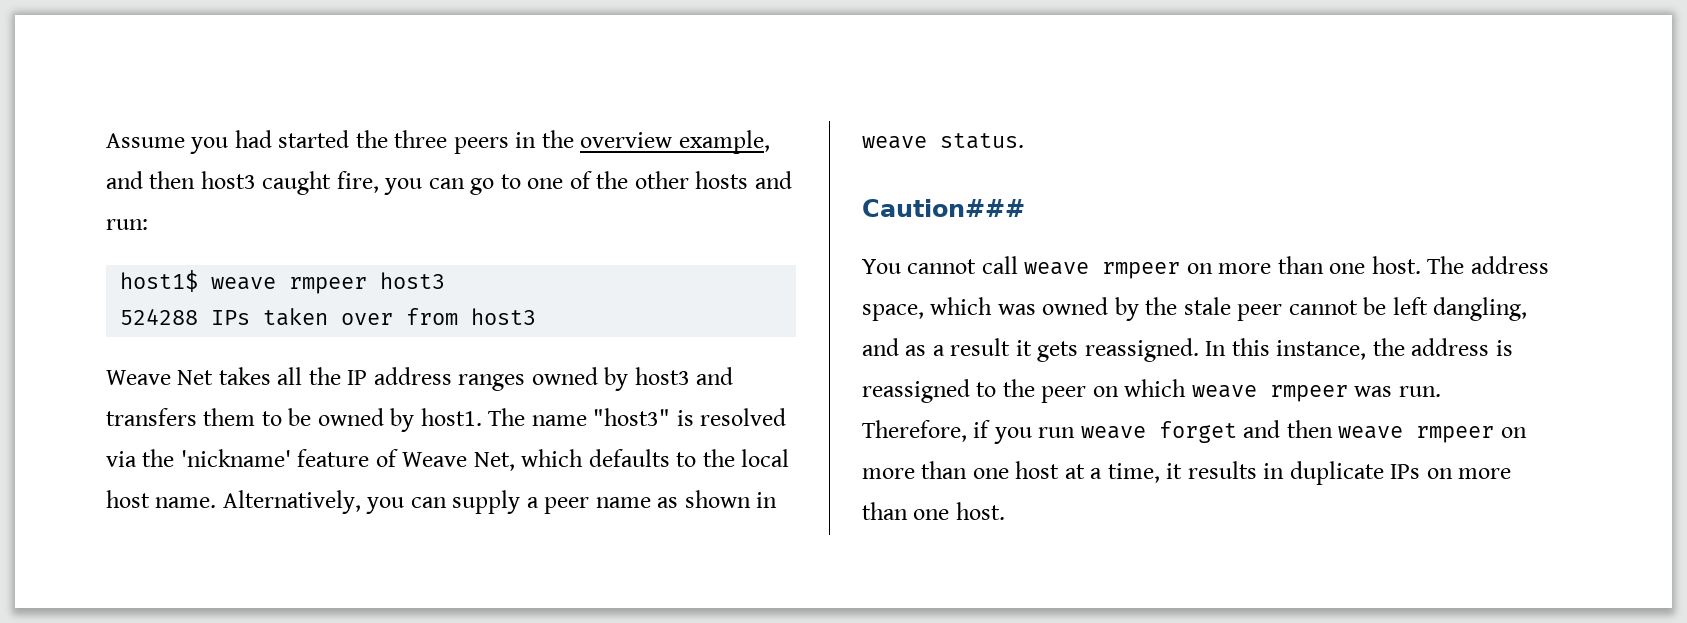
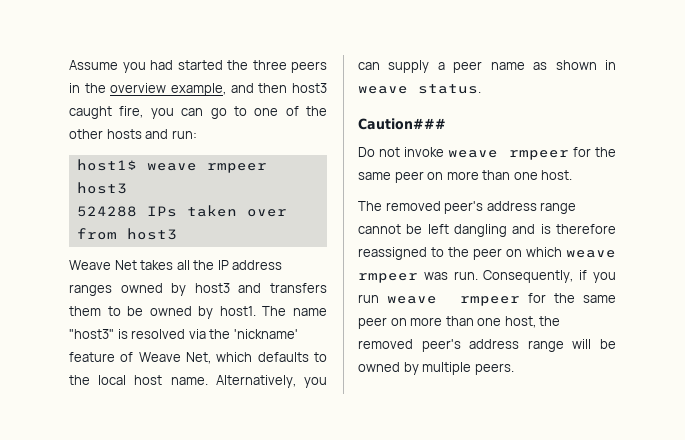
- You cannot call weave rmpeer on more than one host. The address space, which was owned by the stale peer cannot be left dangling, and as a result it gets reassigned. In this instance, the address is reassigned to the peer on which weave rmpeer was run.
+ Do not invoke weave rmpeer for the same peer on more than one host.
+ The removed peer's address range cannot be left dangling and is therefore reassigned to the peer on which weave rmpeer was run.
- Therefore, if you run weave forget and then weave rmpeer on more than one host at a time, it results in duplicate IPs on more than one host.
+ Consequently, if you run weave rmpeer for the same peer on more than one host, the removed peer's address range will be owned by multiple peers.

